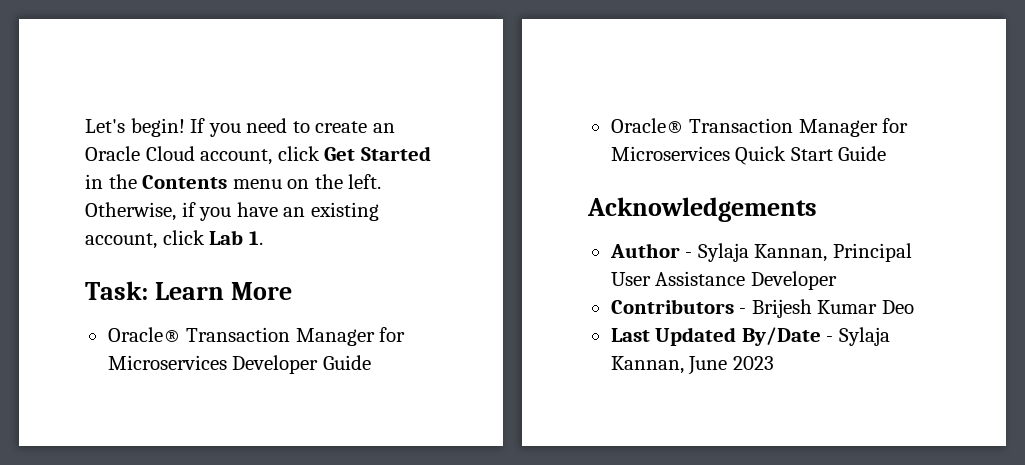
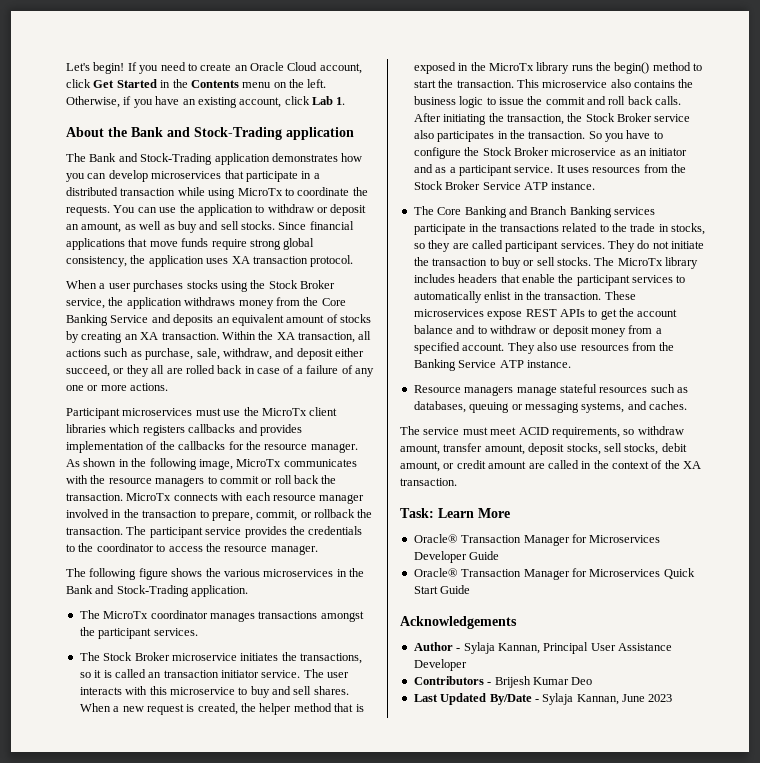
+ About the Bank and Stock-Trading application
+ The Bank and Stock-Trading application demonstrates how you can develop microservices that participate in a distributed transaction while using MicroTx to coordinate the requests. You can use the application to withdraw or deposit an amount, as well as buy and sell stocks. Since financial applications that move funds require strong global consistency, the application uses XA transaction protocol.
+ When a user purchases stocks using the Stock Broker service, the application withdraws money from the Core Banking Service and deposits an equivalent amount of stocks by creating an XA transaction. Within the XA transaction, all actions such as purchase, sale, withdraw, and deposit either succeed, or they all are rolled back in case of a failure of any one or more actions.
+ Participant microservices must use the MicroTx client libraries which registers callbacks and provides implementation of the callbacks for the resource manager. As shown in the following image, MicroTx communicates with the resource managers to commit or roll back the transaction. MicroTx connects with each resource manager involved in the transaction to prepare, commit, or rollback the transaction. The participant service provides the credentials to the coordinator to access the resource manager.
+ The following figure shows the various microservices in the Bank and Stock-Trading application.
+ The MicroTx coordinator manages transactions amongst the participant services.
+ The Stock Broker microservice initiates the transactions, so it is called an transaction initiator service. The user interacts with this microservice to buy and sell shares. When a new request is created, the helper method that is exposed in the MicroTx library runs the begin() method to start the transaction. This microservice also contains the business logic to issue the commit and roll back calls. After initiating the transaction, the Stock Broker service also participates in the transaction. So you have to configure the Stock Broker microservice as an initiator and as a participant service. It uses resources from the Stock Broker Service ATP instance.
+ The Core Banking and Branch Banking services participate in the transactions related to the trade in stocks, so they are called participant services. They do not initiate the transaction to buy or sell stocks. The MicroTx library includes headers that enable the participant services to automatically enlist in the transaction. These microservices expose REST APIs to get the account balance and to withdraw or deposit money from a specified account. They also use resources from the Banking Service ATP instance.
+ Resource managers manage stateful resources such as databases, queuing or messaging systems, and caches.
+ The service must meet ACID requirements, so withdraw amount, transfer amount, deposit stocks, sell stocks, debit amount, or credit amount are called in the context of the XA transaction.

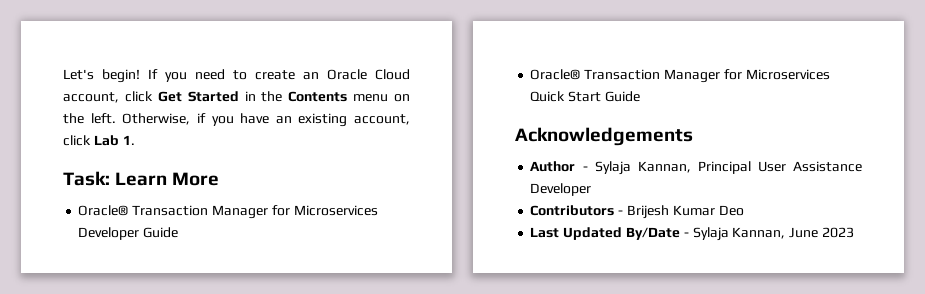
- About the Bank and Stock-Trading application
- The Bank and Stock-Trading application demonstrates how you can develop microservices that participate in a distributed transaction while using MicroTx to coordinate the requests. You can use the application to withdraw or deposit an amount, as well as buy and sell stocks. Since financial applications that move funds require strong global consistency, the application uses XA transaction protocol.
- When a user purchases stocks using the Stock Broker service, the application withdraws money from the Core Banking Service and deposits an equivalent amount of stocks by creating an XA transaction. Within the XA transaction, all actions such as purchase, sale, withdraw, and deposit either succeed, or they all are rolled back in case of a failure of any one or more actions.
- Participant microservices must use the MicroTx client libraries which registers callbacks and provides implementation of the callbacks for the resource manager. As shown in the following image, MicroTx communicates with the resource managers to commit or roll back the transaction. MicroTx connects with each resource manager involved in the transaction to prepare, commit, or rollback the transaction. The participant service provides the credentials to the coordinator to access the resource manager.
- The following figure shows the various microservices in the Bank and Stock-Trading application.
- The MicroTx coordinator manages transactions amongst the participant services.
- The Stock Broker microservice initiates the transactions, so it is called an transaction initiator service. The user interacts with this microservice to buy and sell shares. When a new request is created, the helper method that is exposed in the MicroTx library runs the begin() method to start the transaction. This microservice also contains the business logic to issue the commit and roll back calls. After initiating the transaction, the Stock Broker service also participates in the transaction. So you have to configure the Stock Broker microservice as an initiator and as a participant service. It uses resources from the Stock Broker Service ATP instance.
- The Core Banking and Branch Banking services participate in the transactions related to the trade in stocks, so they are called participant services. They do not initiate the transaction to buy or sell stocks. The MicroTx library includes headers that enable the participant services to automatically enlist in the transaction. These microservices expose REST APIs to get the account balance and to withdraw or deposit money from a specified account. They also use resources from the Banking Service ATP instance.
- Resource managers manage stateful resources such as databases, queuing or messaging systems, and caches.
- The service must meet ACID requirements, so withdraw amount, transfer amount, deposit stocks, sell stocks, debit amount, or credit amount are called in the context of the XA transaction.

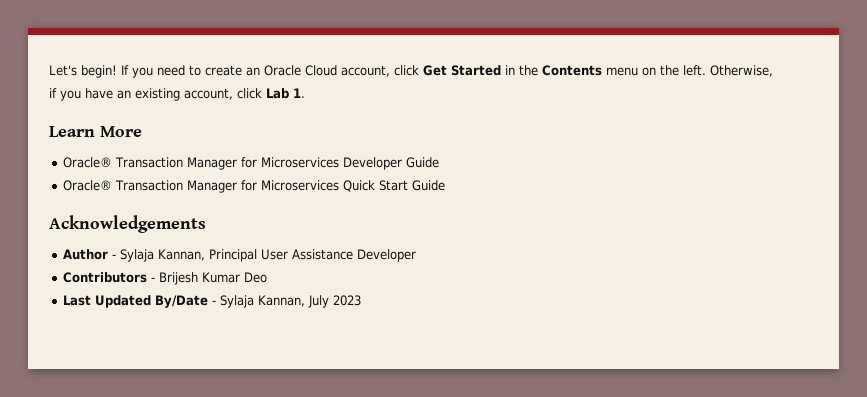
- Task: Learn More
+ Learn More
- Last Updated By/Date - Sylaja Kannan, June 2023
+ Last Updated By/Date - Sylaja Kannan, July 2023

